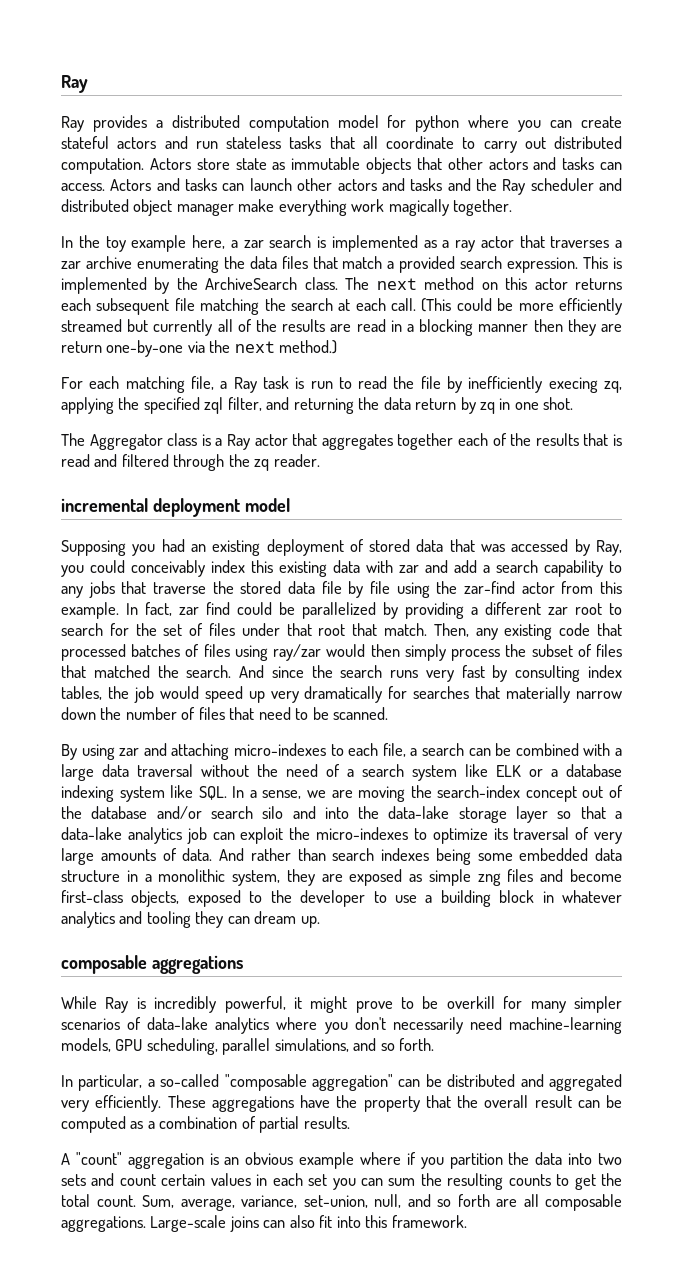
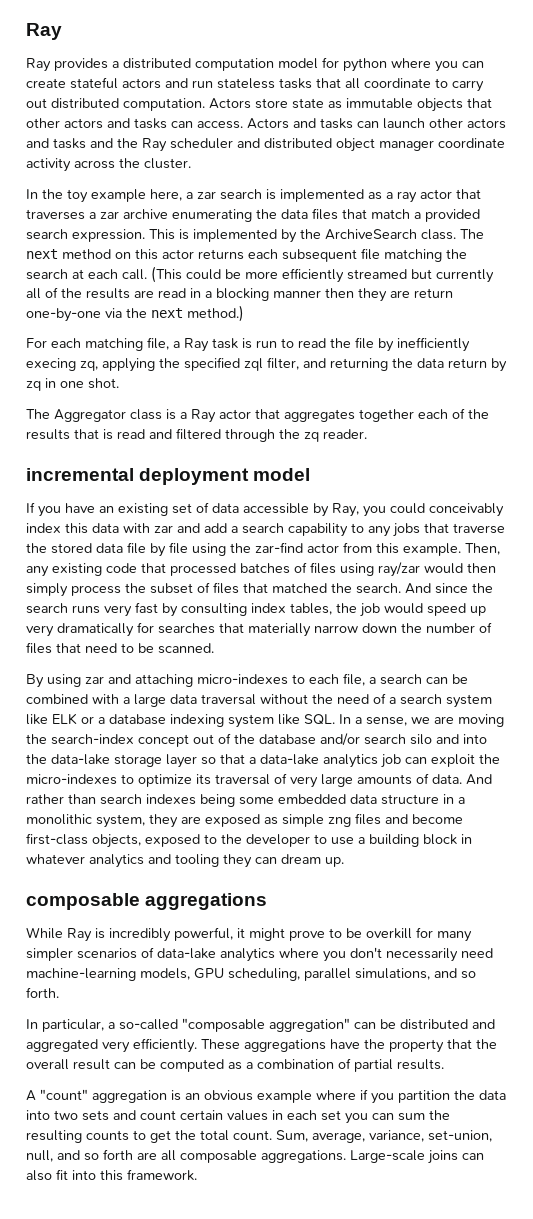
- Actors and tasks can launch other actors and tasks and the Ray scheduler and distributed object manager make everything work magically together.
+ Actors and tasks can launch other actors and tasks and the Ray scheduler and distributed object manager coordinate activity across the cluster.
- Supposing you had an existing deployment of stored data that was accessed by Ray, you could conceivably index this existing data with zar and add a search capability to any jobs that traverse the stored data file by file using the zar-find actor from this example.
+ If you have an existing set of data accessible by Ray, you could conceivably index this data with zar and add a search capability to any jobs that traverse the stored data file by file using the zar-find actor from this example.
- In fact, zar find could be parallelized by providing a different zar root to search for the set of files under that root that match.

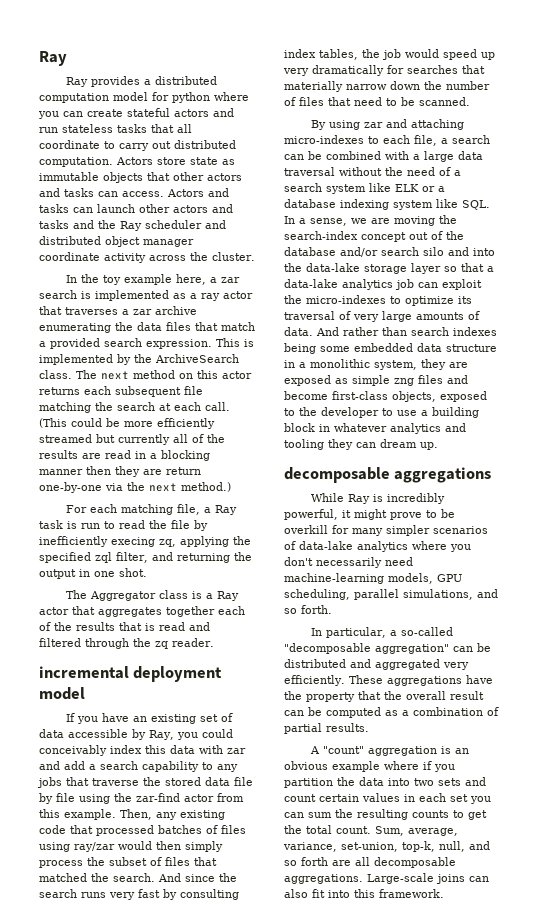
- For each matching file, a Ray task is run to read the file by inefficiently execing zq, applying the specified zql filter, and returning the data return by zq in one shot.
+ For each matching file, a Ray task is run to read the file by inefficiently execing zq, applying the specified zql filter, and returning the output in one shot.
- composable aggregations
+ decomposable aggregations
- In particular, a so-called "composable aggregation" can be distributed and aggregated very efficiently.
+ In particular, a so-called "decomposable aggregation" can be distributed and aggregated very efficiently.
- Sum, average, variance, set-union, null, and so forth are all composable aggregations.
+ Sum, average, variance, set-union, top-k, null, and so forth are all decomposable aggregations.

